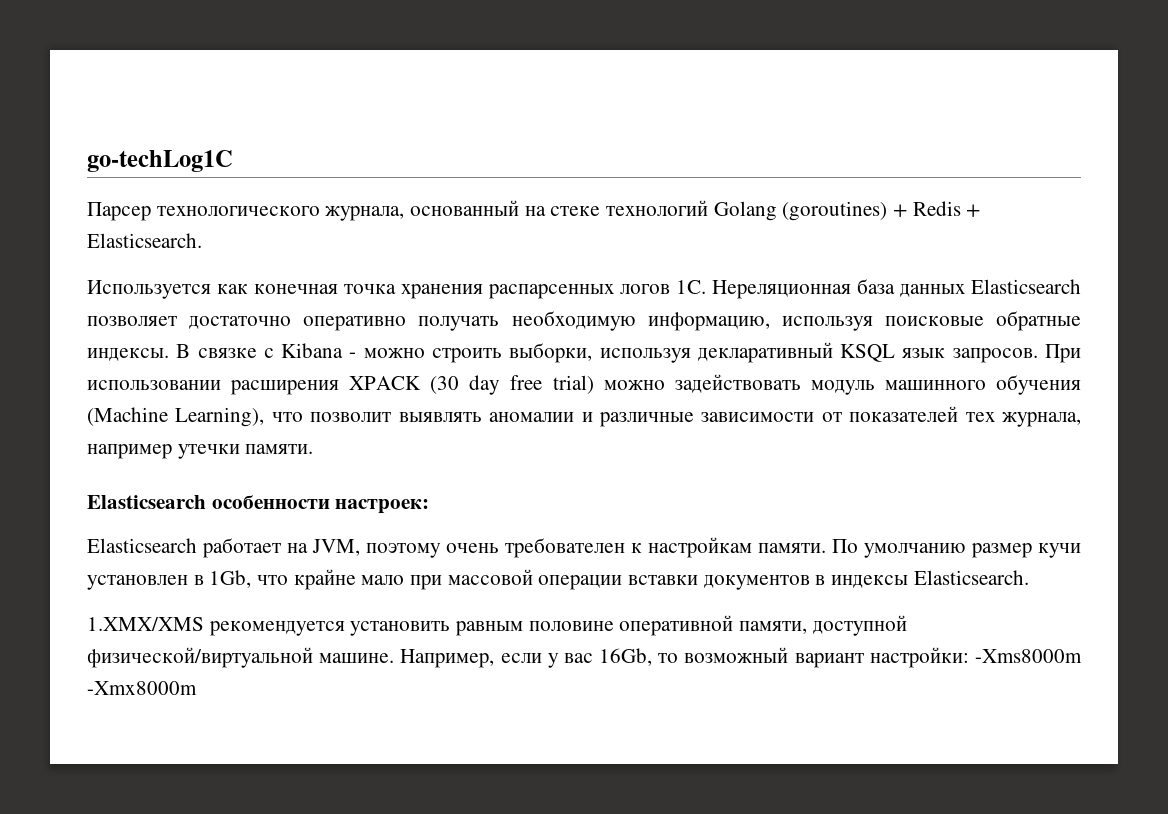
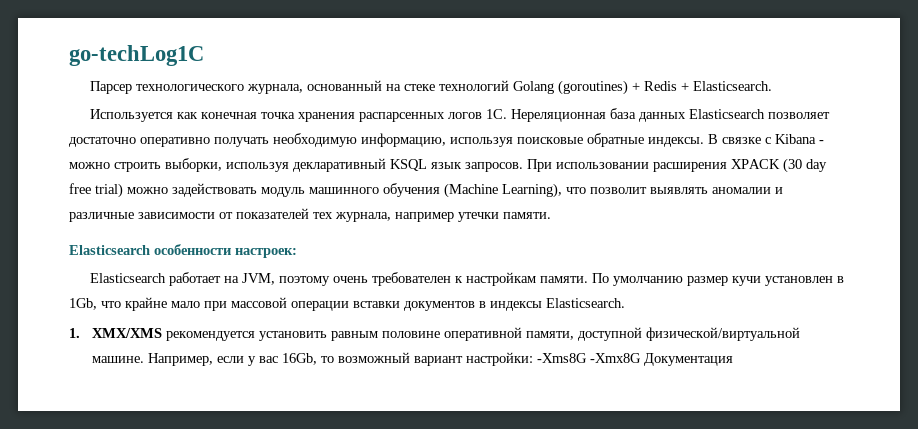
- 1.XMX/XMS рекомендуется установить равным половине оперативной памяти, доступной физической/виртуальной машине.
+ 1. XMX/XMS рекомендуется установить равным половине оперативной памяти, доступной физической/виртуальной машине.
- Например, если у вас 16Gb, то возможный вариант настройки: -Xms8000m -Xmx8000m
+ Например, если у вас 16Gb, то возможный вариант настройки: -Xms8G -Xmx8G Документация

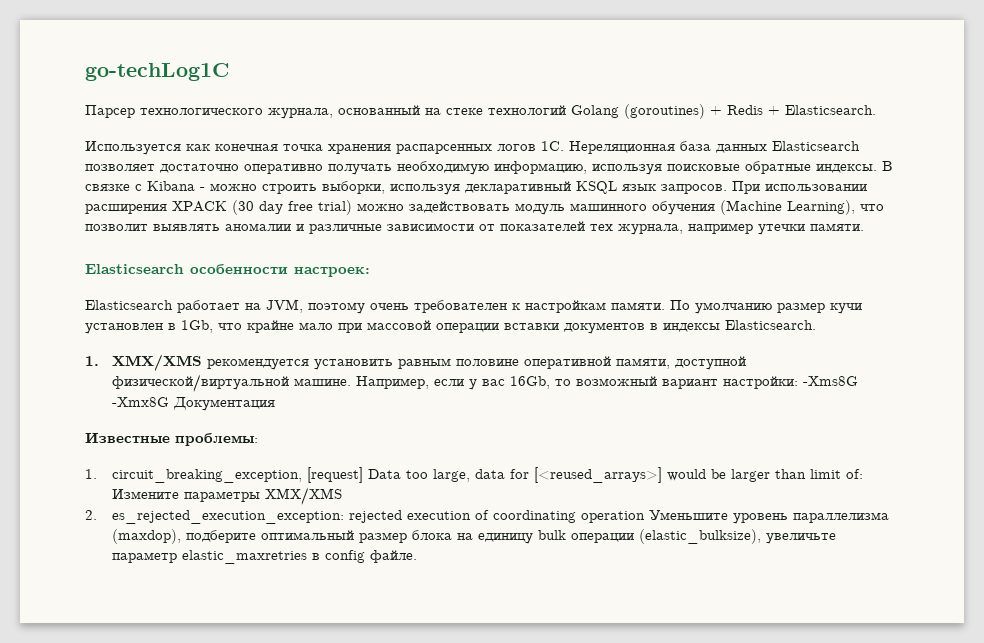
+ Известные проблемы:
+ 1. circuit_breaking_exception, [request] Data too large, data for [<reused_arrays>] would be larger than limit of: Измените параметры XMX/XMS
+ 2. es_rejected_execution_exception: rejected execution of coordinating operation Уменьшите уровень параллелизма (maxdop), подберите оптимальный размер блока на единицу bulk операции (elastic_bulksize), увеличьте параметр elastic_maxretries в config файле.

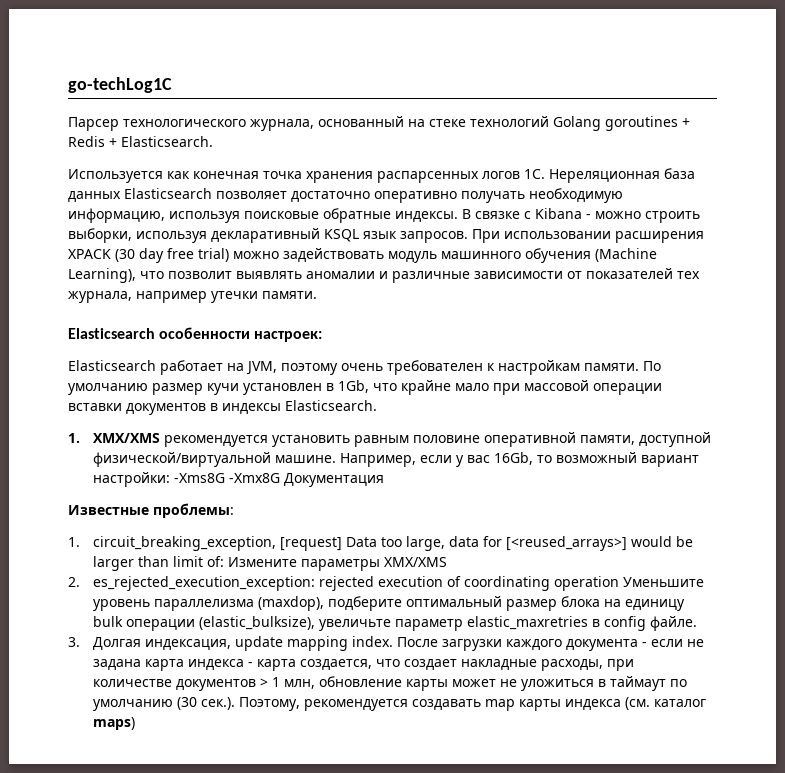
- Парсер технологического журнала, основанный на стеке технологий Golang (goroutines) + Redis + Elasticsearch.
+ Парсер технологического журнала, основанный на стеке технологий Golang goroutines + Redis + Elasticsearch.
+ 3. Долгая индексация, update mapping index. После загрузки каждого документа - если не задана карта индекса - карта создается, что создает накладные расходы, при количестве документов > 1 млн, обновление карты может не уложиться в таймаут по умолчанию (30 сек.). Поэтому, рекомендуется создавать map карты индекса (см. каталог maps)

